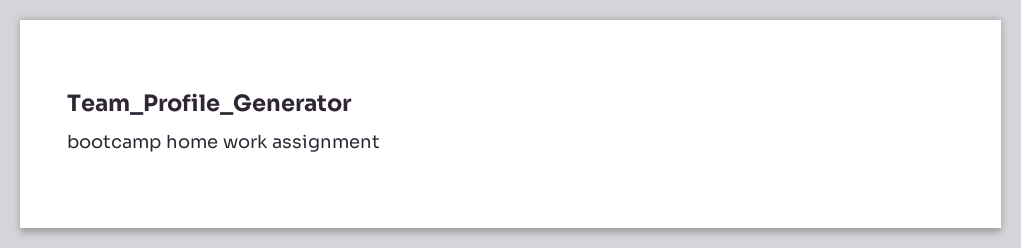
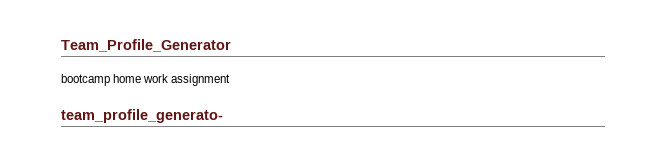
+ team_profile_generato-

